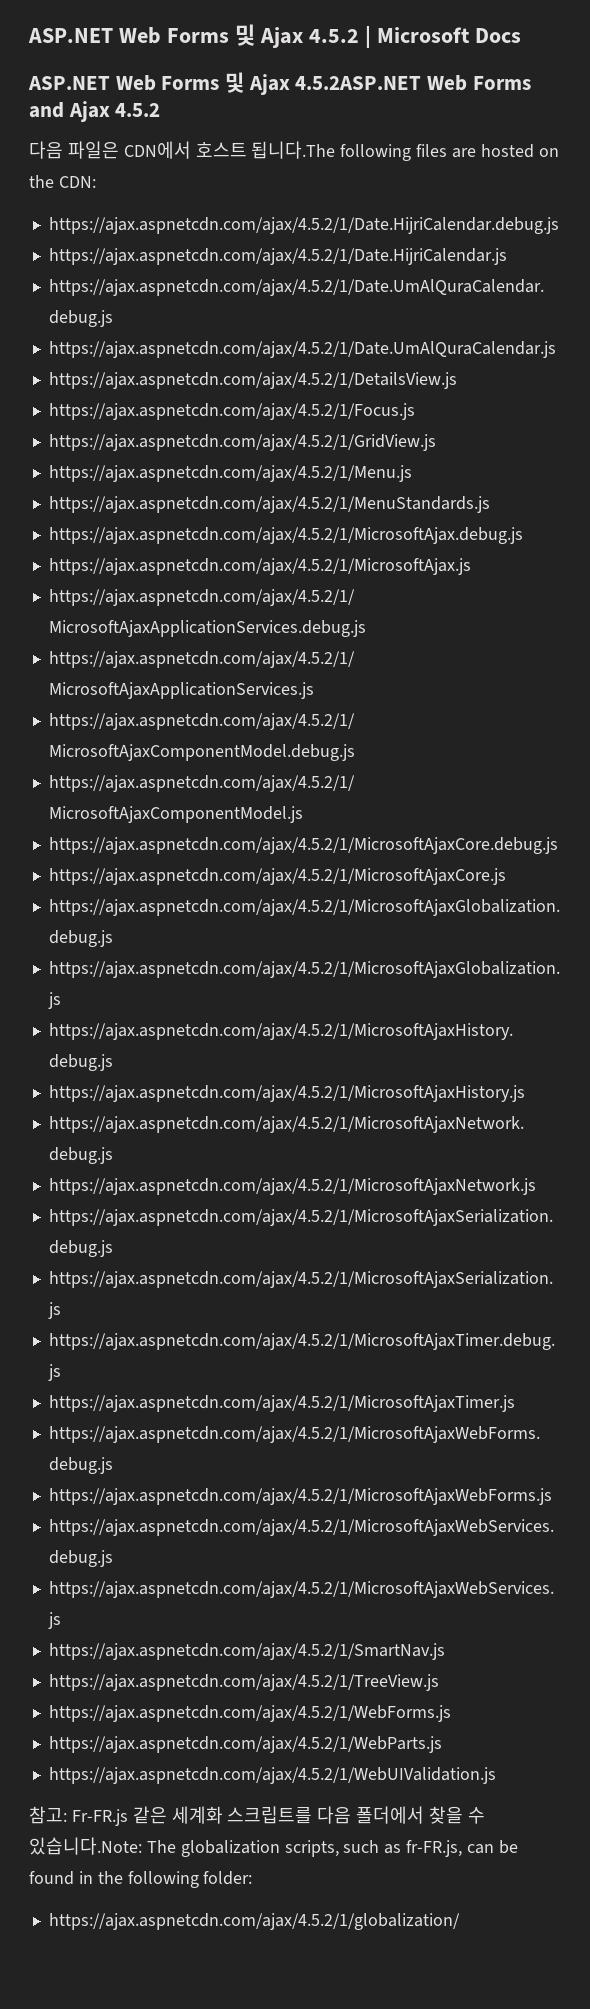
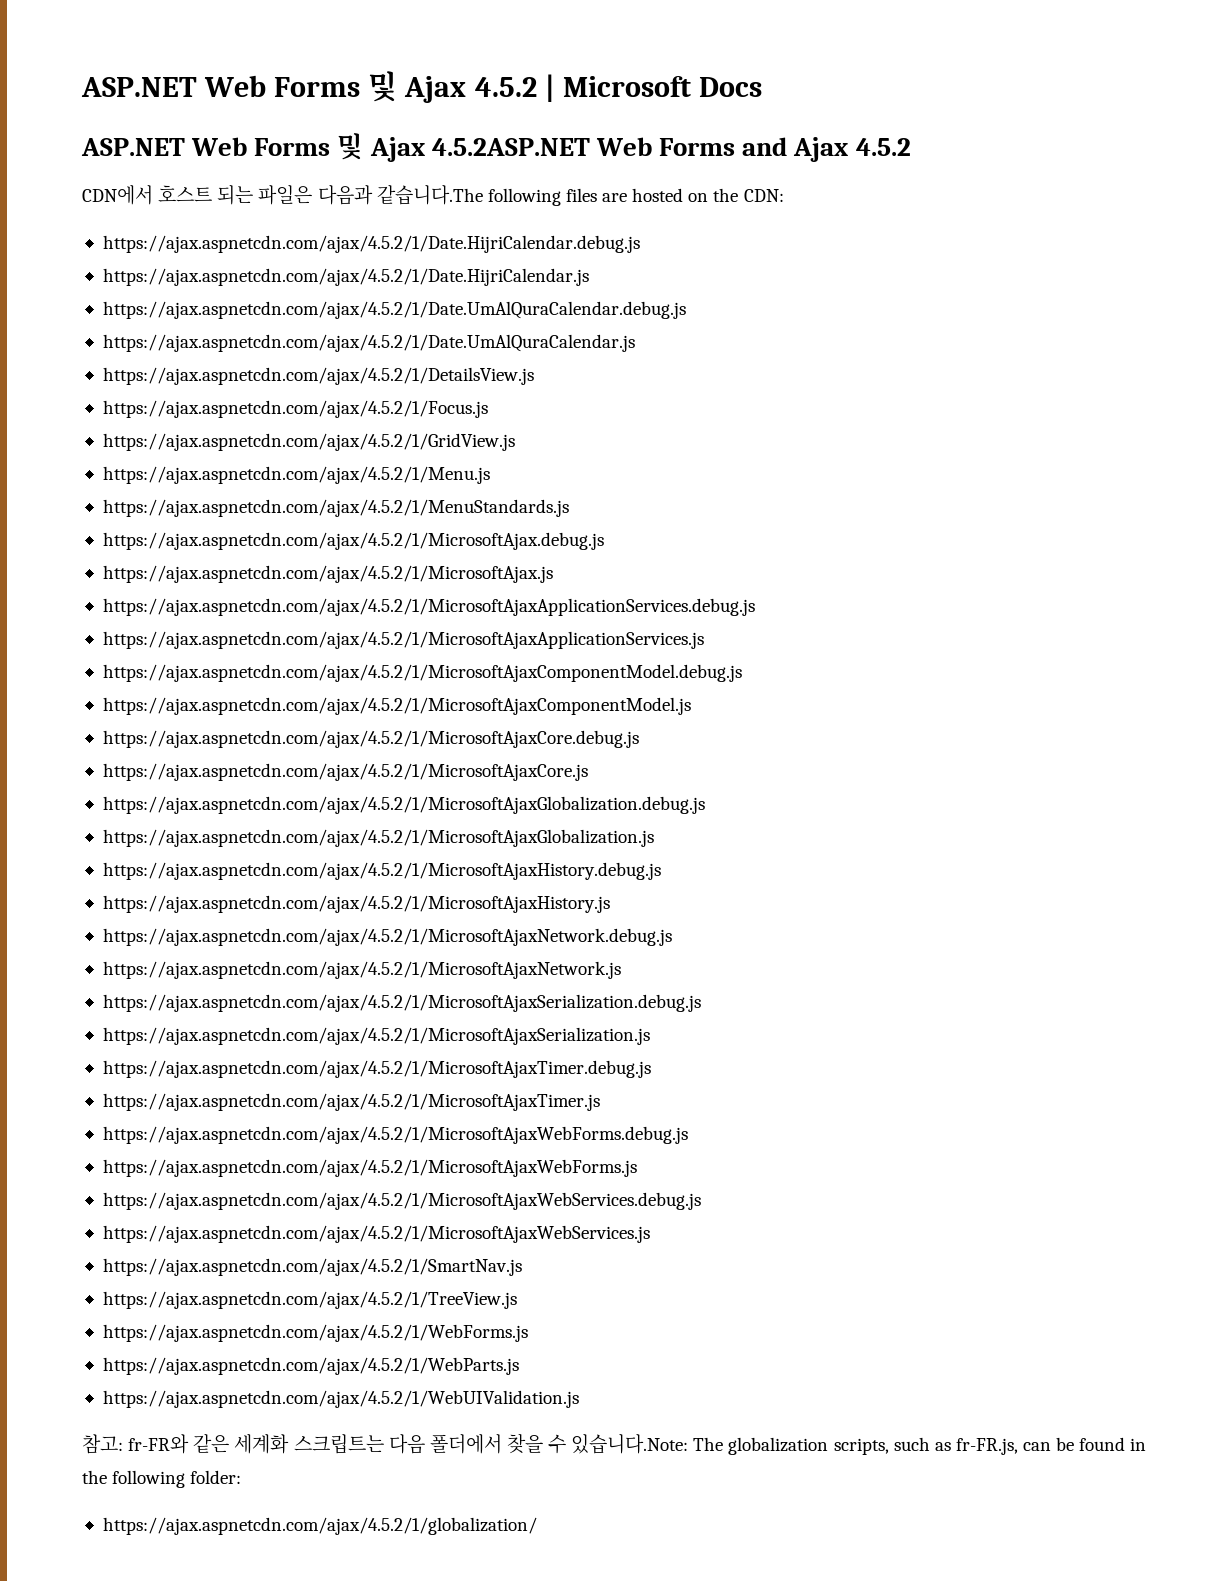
- 다음 파일은 CDN에서 호스트 됩니다.The following files are hosted on the CDN:
+ CDN에서 호스트 되는 파일은 다음과 같습니다.The following files are hosted on the CDN:
- 참고: Fr-FR.js 같은 세계화 스크립트를 다음 폴더에서 찾을 수 있습니다.Note: The globalization scripts, such as fr-FR.js, can be found in the following folder:
+ 참고: fr-FR와 같은 세계화 스크립트는 다음 폴더에서 찾을 수 있습니다.Note: The globalization scripts, such as fr-FR.js, can be found in the following folder:

